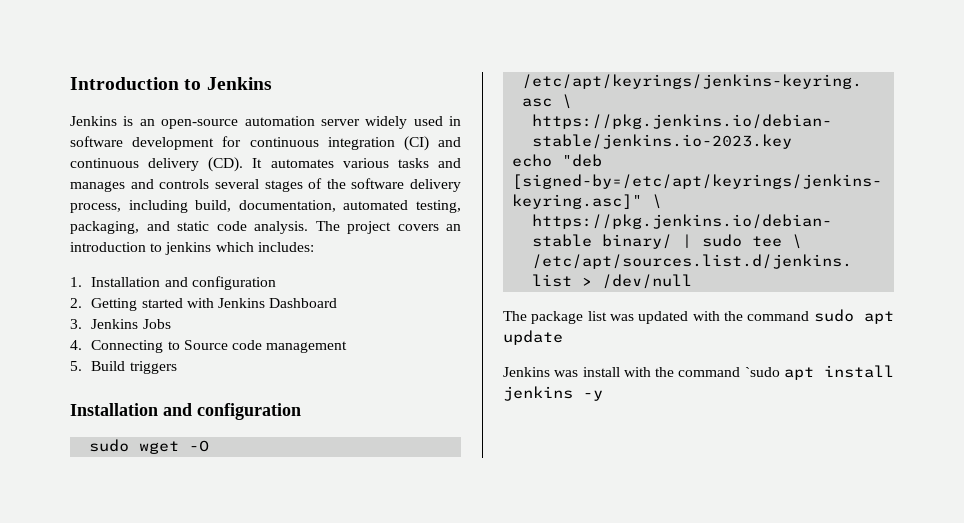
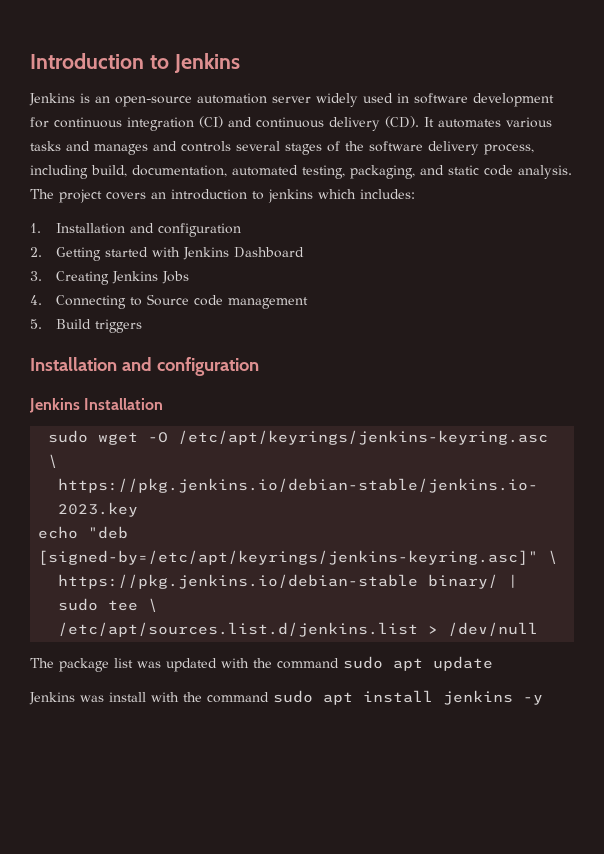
- 3. Jenkins Jobs
+ 3. Creating Jenkins Jobs
+ Jenkins Installation
- Jenkins was install with the command `sudo apt install jenkins -y
+ Jenkins was install with the command sudo apt install jenkins -y

